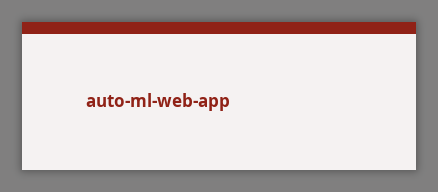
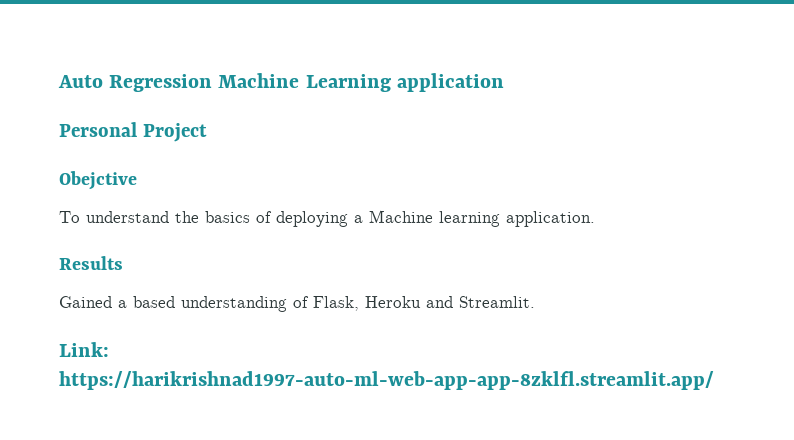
- auto-ml-web-app
+ Auto Regression Machine Learning application
+ Personal Project
+ Obejctive
+ To understand the basics of deploying a Machine learning application.
+ Results
+ Gained a based understanding of Flask, Heroku and Streamlit.
+ Link: https://harikrishnad1997-auto-ml-web-app-app-8zklfl.streamlit.app/

